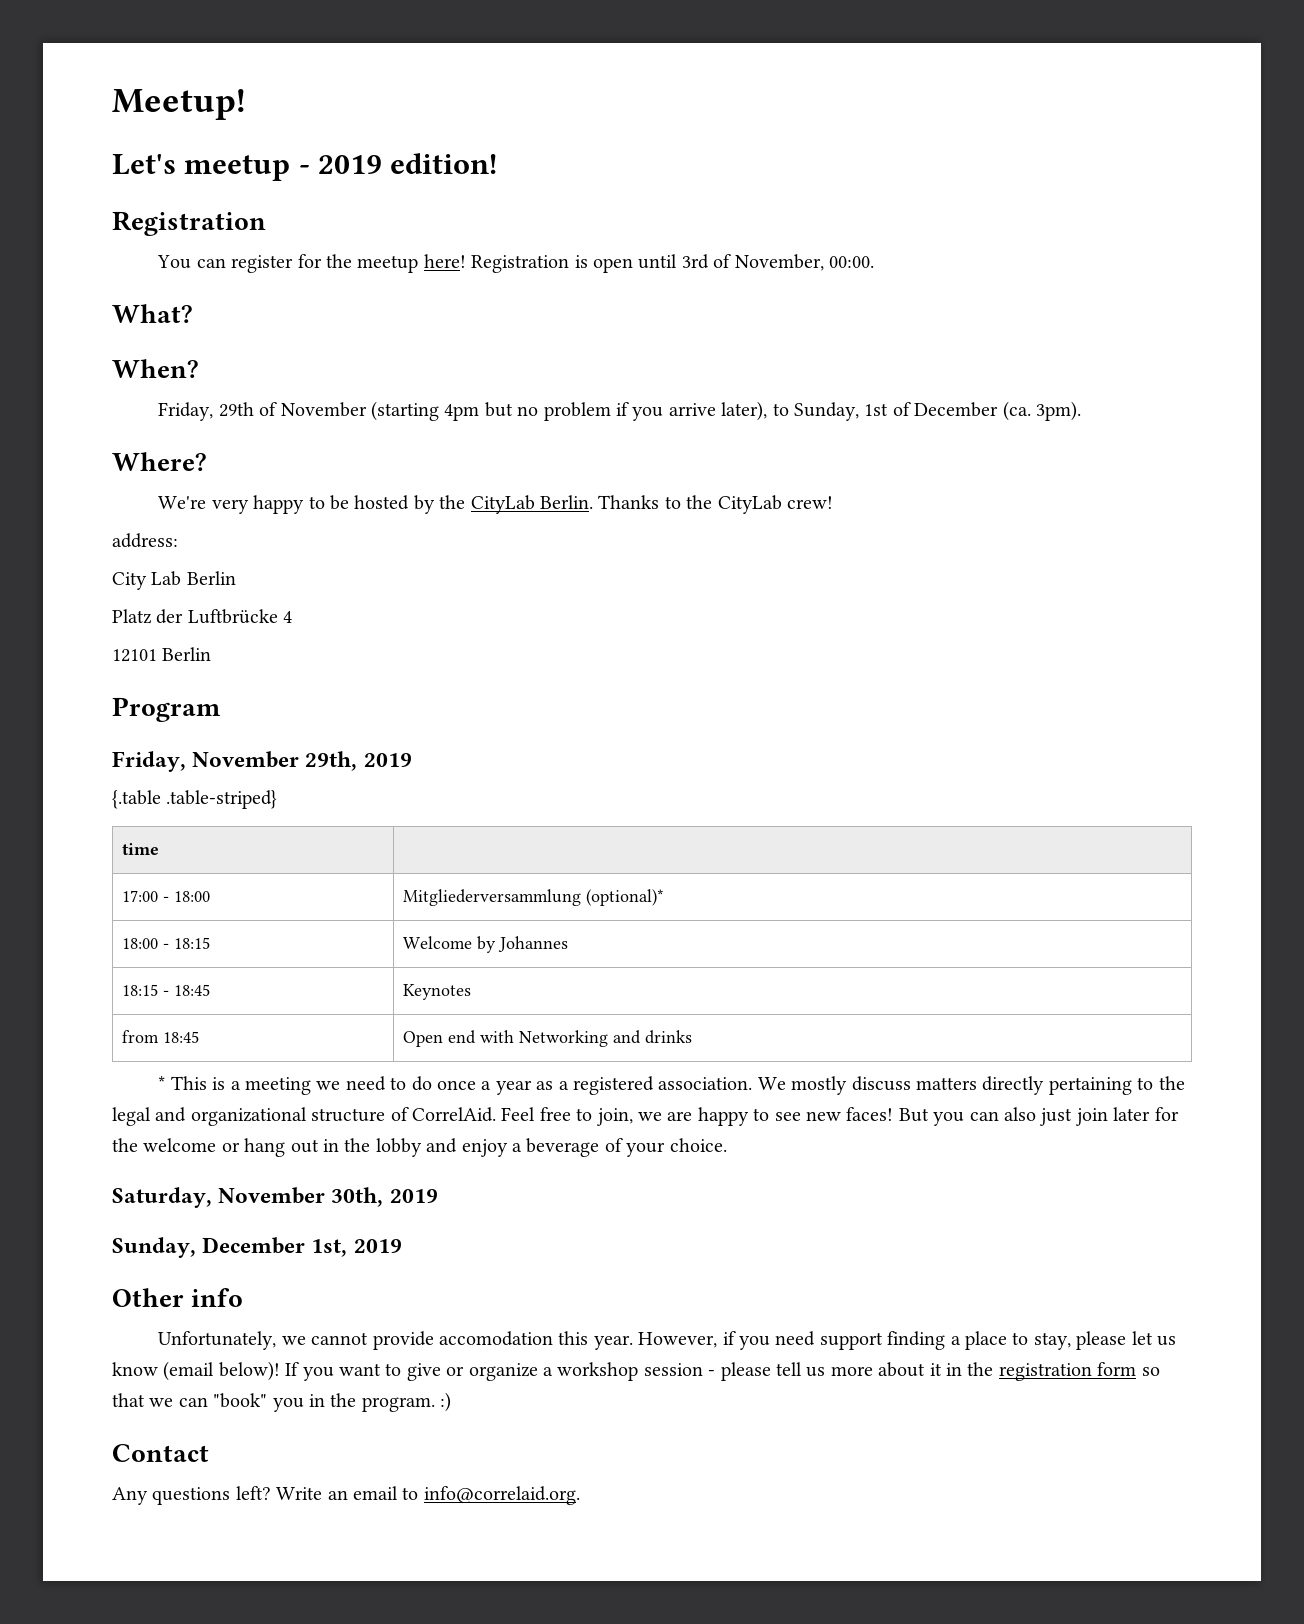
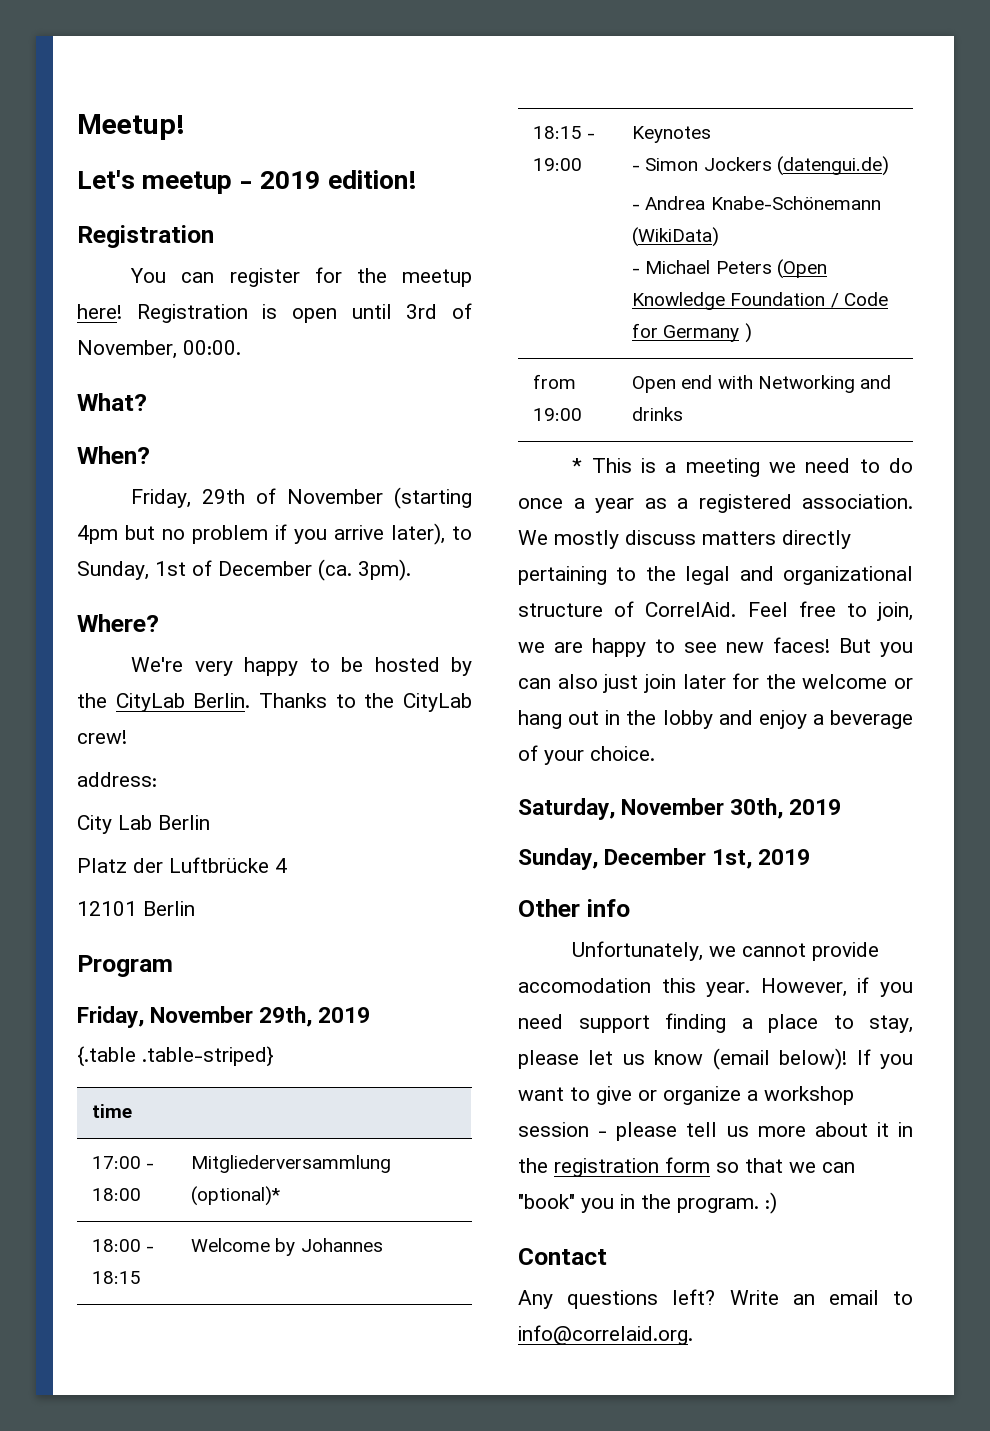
- 18:15 - 18:45 | Keynotes
+ 18:15 - 19:00 | Keynotes
+ - Simon Jockers (datengui.de)
+ - Andrea Knabe-Schönemann (WikiData)
+ - Michael Peters (Open Knowledge Foundation / Code for Germany )
- from 18:45 | Open end with Networking and drinks
+ from 19:00 | Open end with Networking and drinks

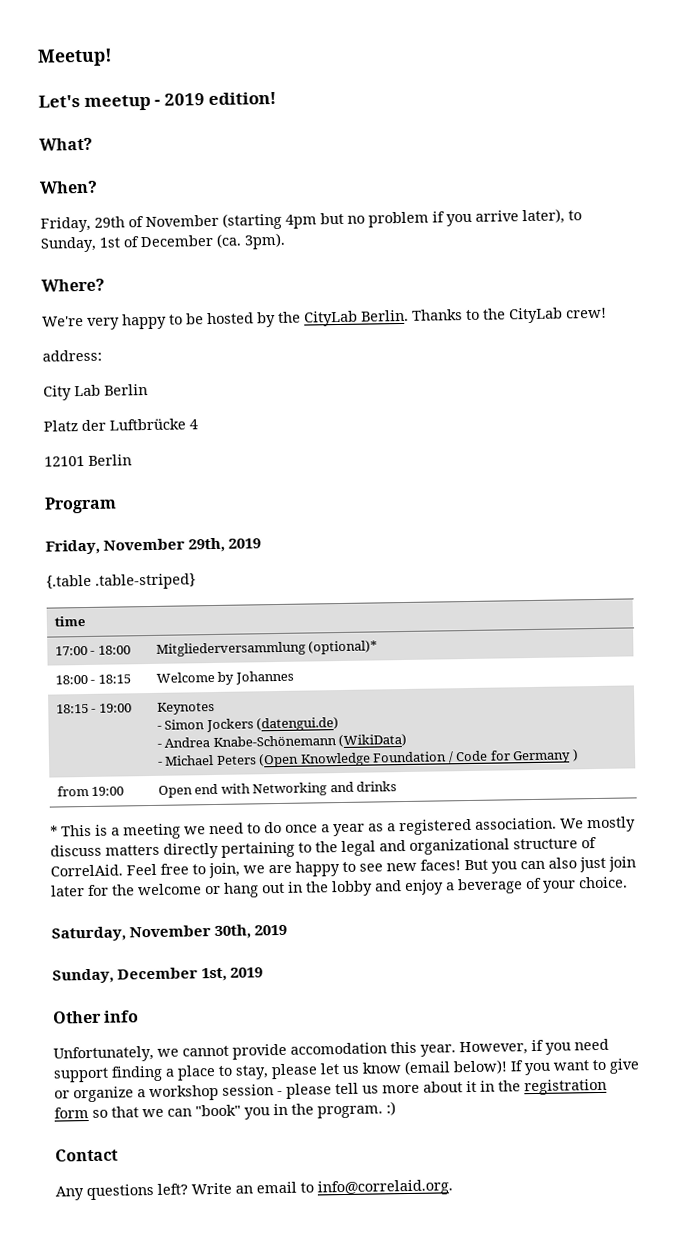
  Let's meetup - 2019 edition!
- Registration
- You can register for the meetup here! Registration is open until 3rd of November, 00:00.

